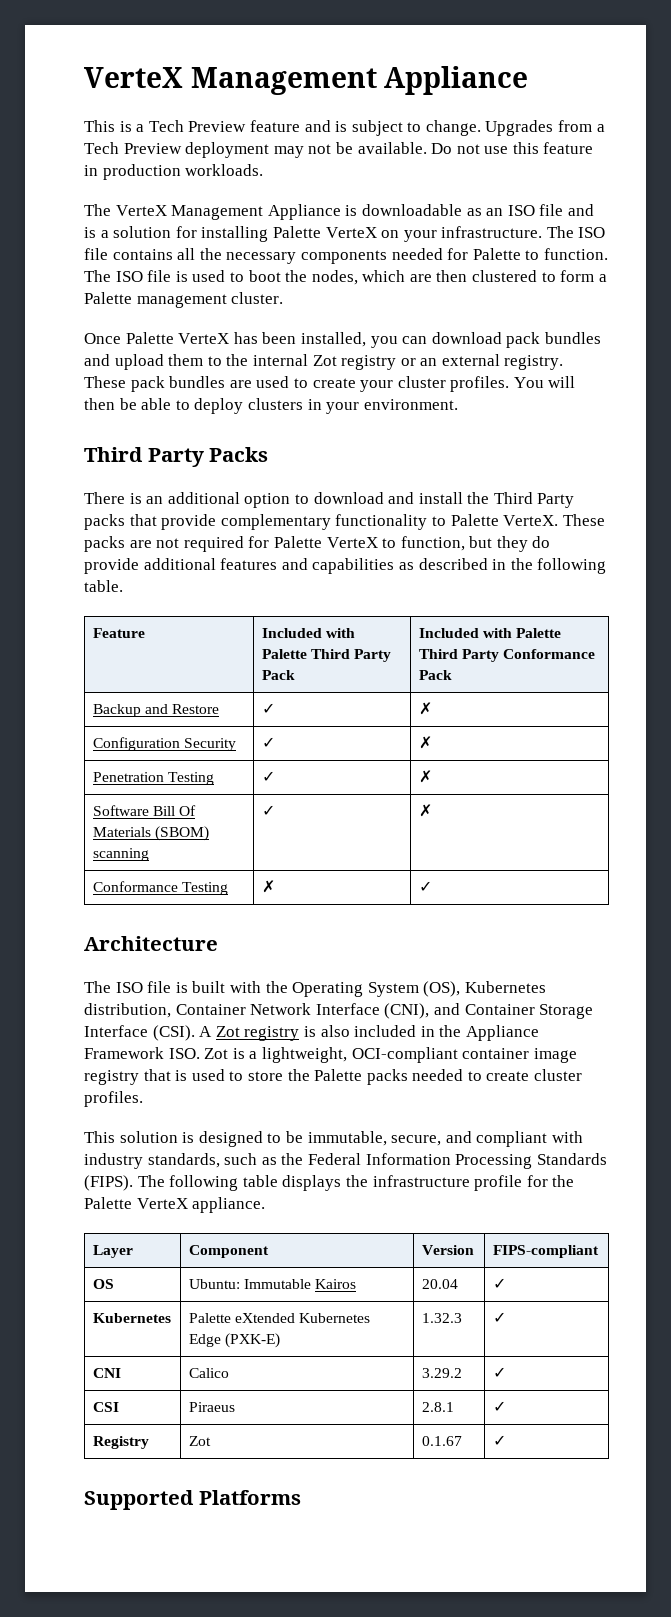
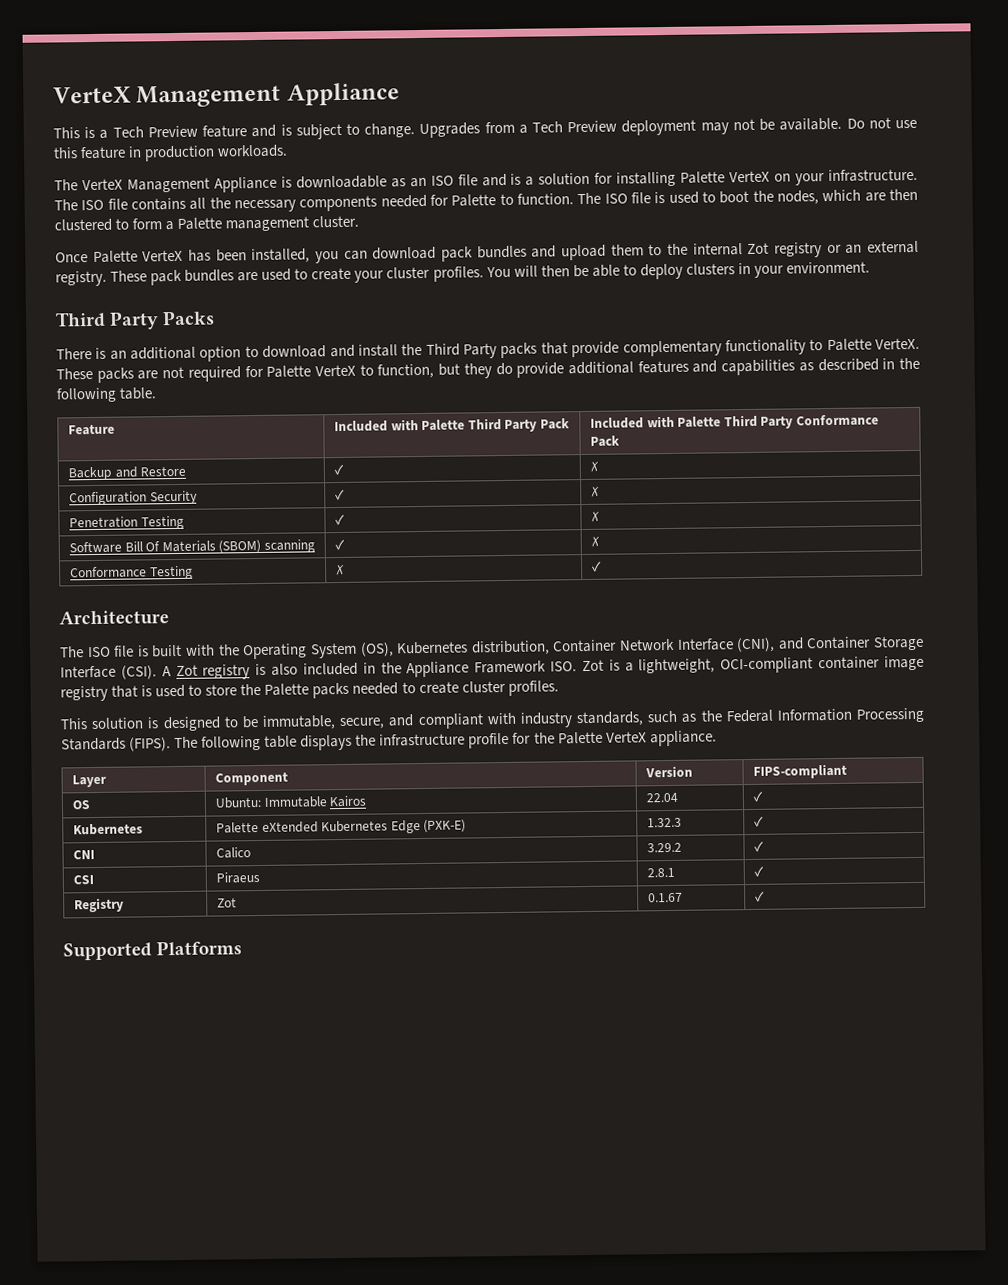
- OS | Ubuntu: Immutable Kairos | 20.04 | ✓
+ OS | Ubuntu: Immutable Kairos | 22.04 | ✓

